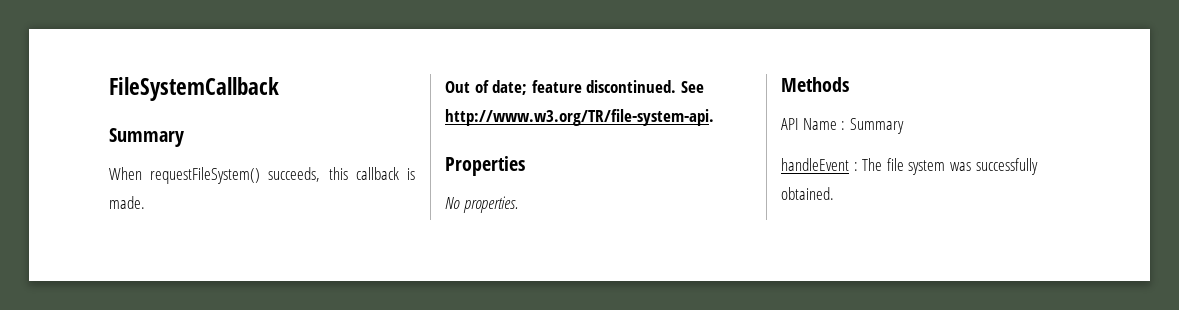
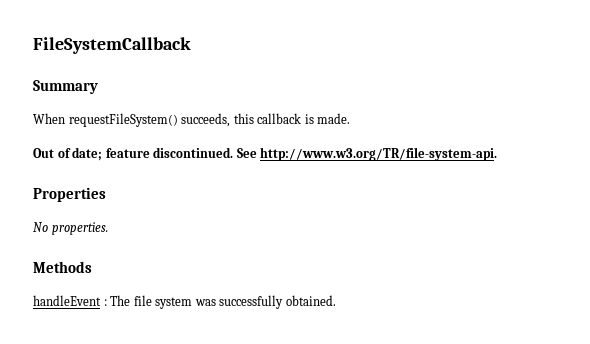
- API Name : Summary

